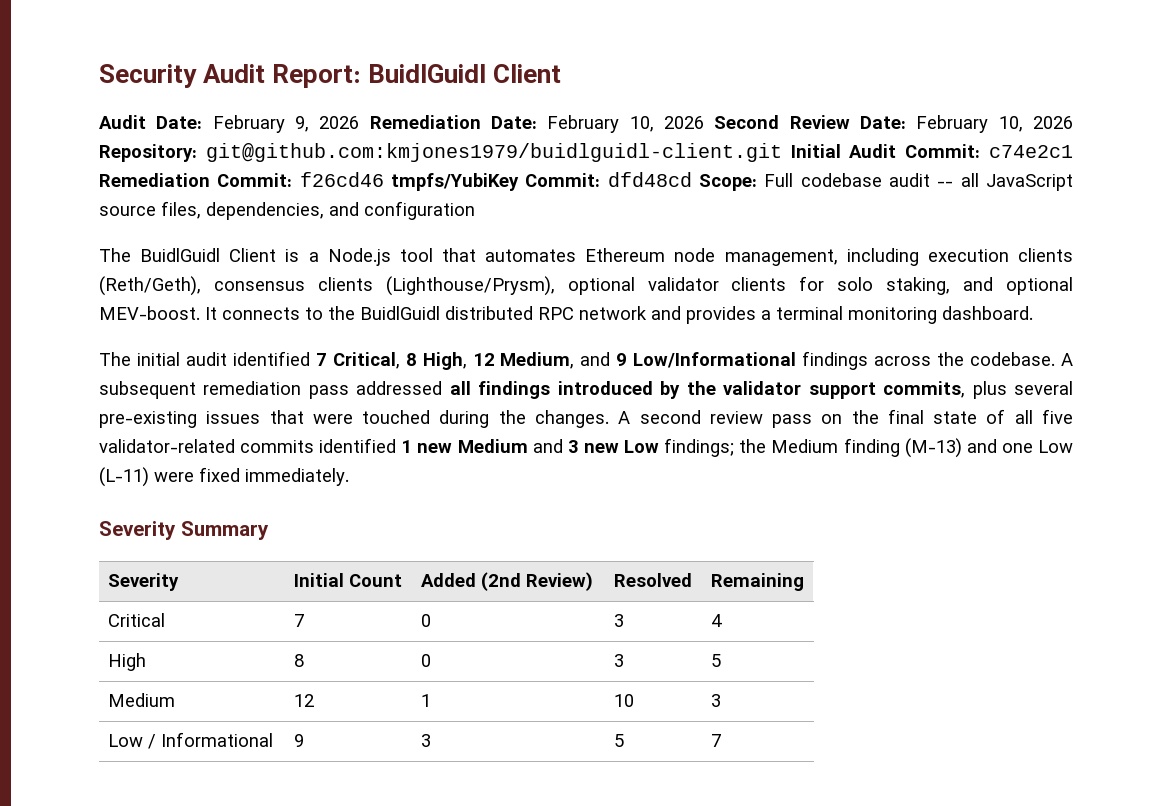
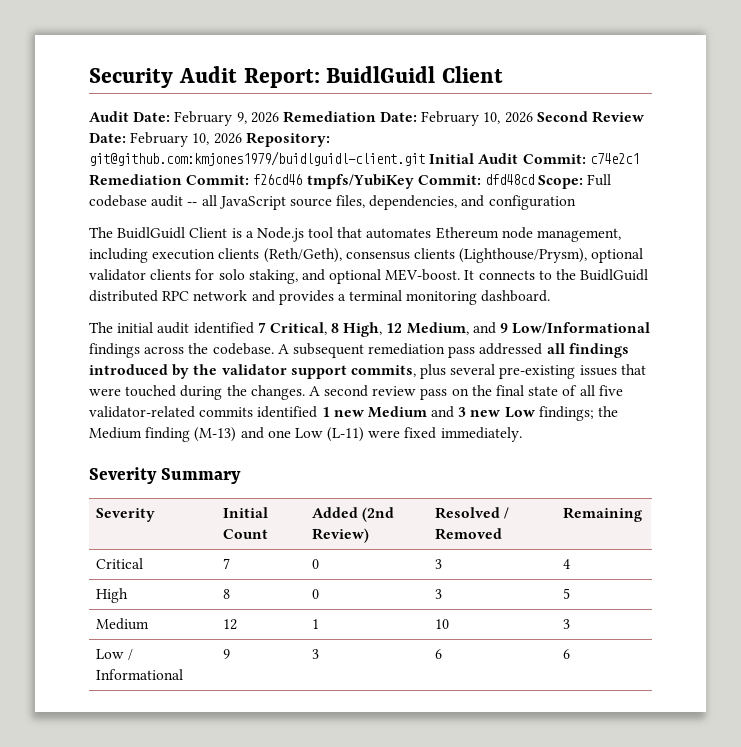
- Severity | Initial Count | Added (2nd Review) | Resolved | Remaining
+ Severity | Initial Count | Added (2nd Review) | Resolved / Removed | Remaining
- Low / Informational | 9 | 3 | 5 | 7
+ Low / Informational | 9 | 3 | 6 | 6

